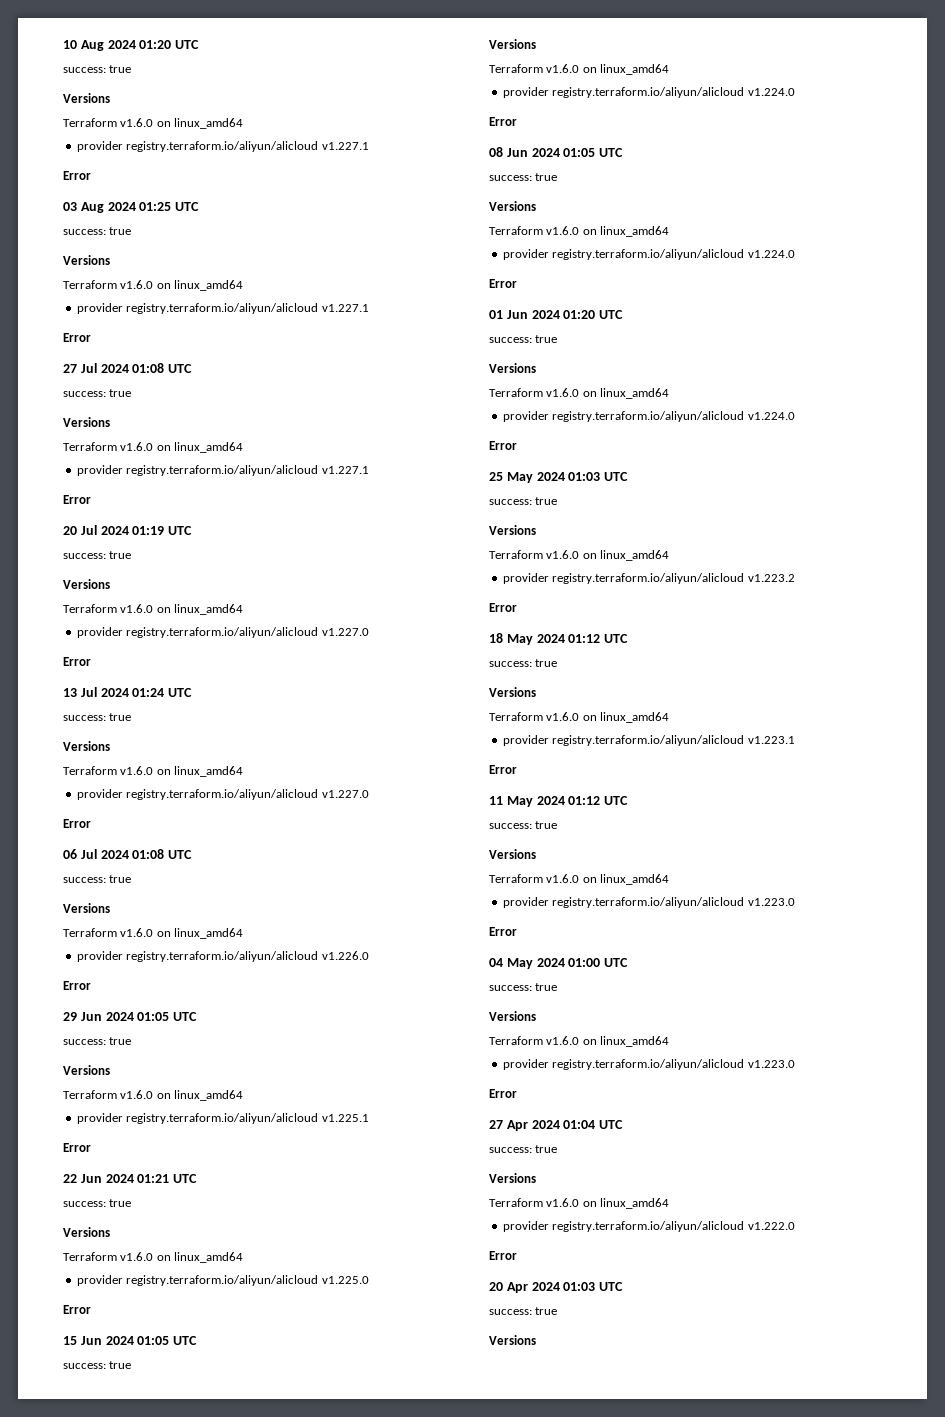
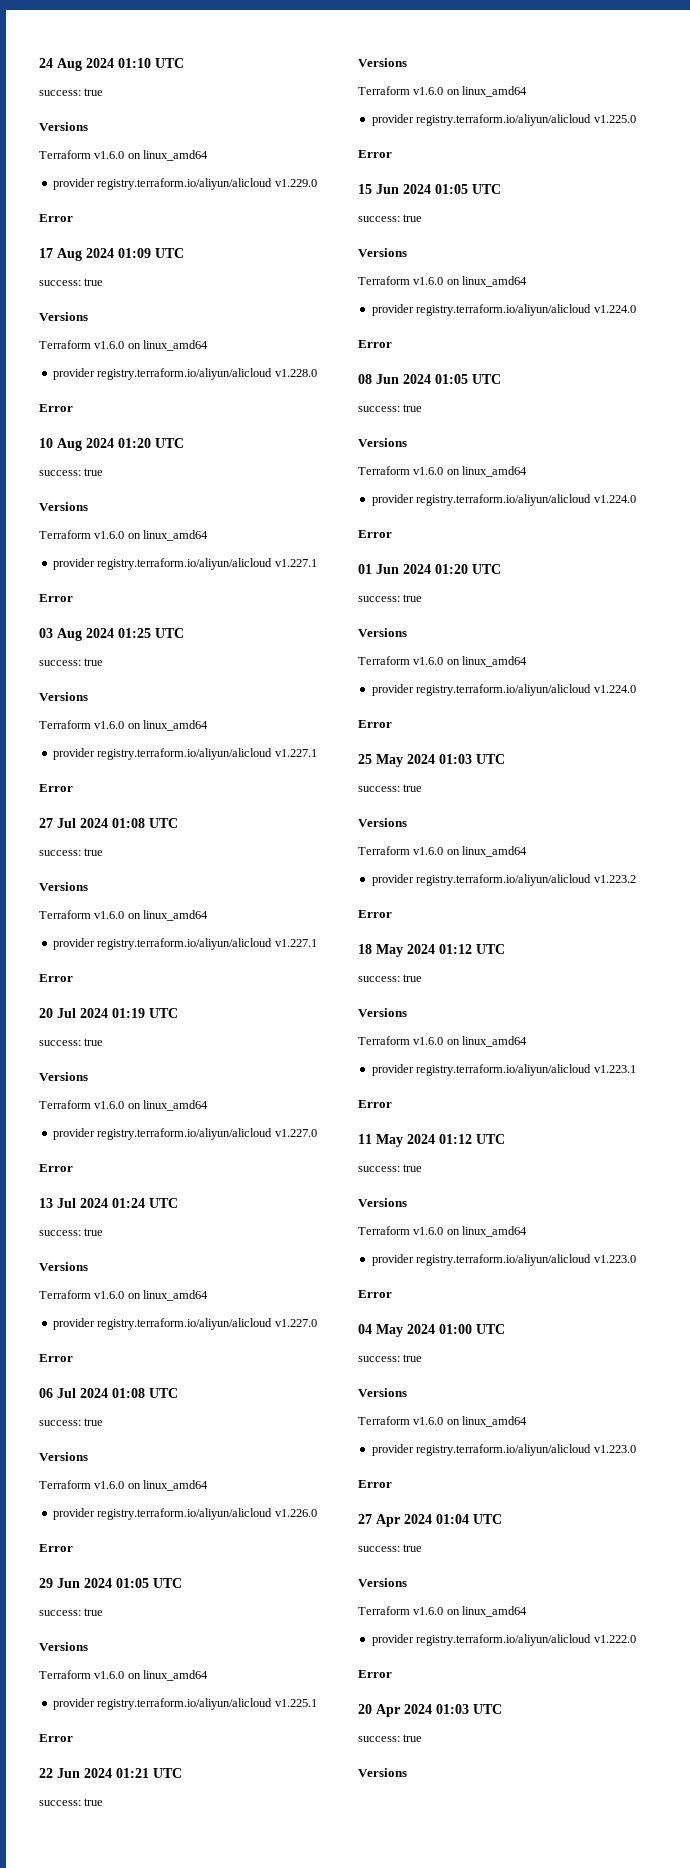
+ 24 Aug 2024 01:10 UTC
+ success: true
+ Versions
+ Terraform v1.6.0 on linux_amd64
+ provider registry.terraform.io/aliyun/alicloud v1.229.0
+ Error
+ 17 Aug 2024 01:09 UTC
+ success: true
+ Versions
+ Terraform v1.6.0 on linux_amd64
+ provider registry.terraform.io/aliyun/alicloud v1.228.0
+ Error

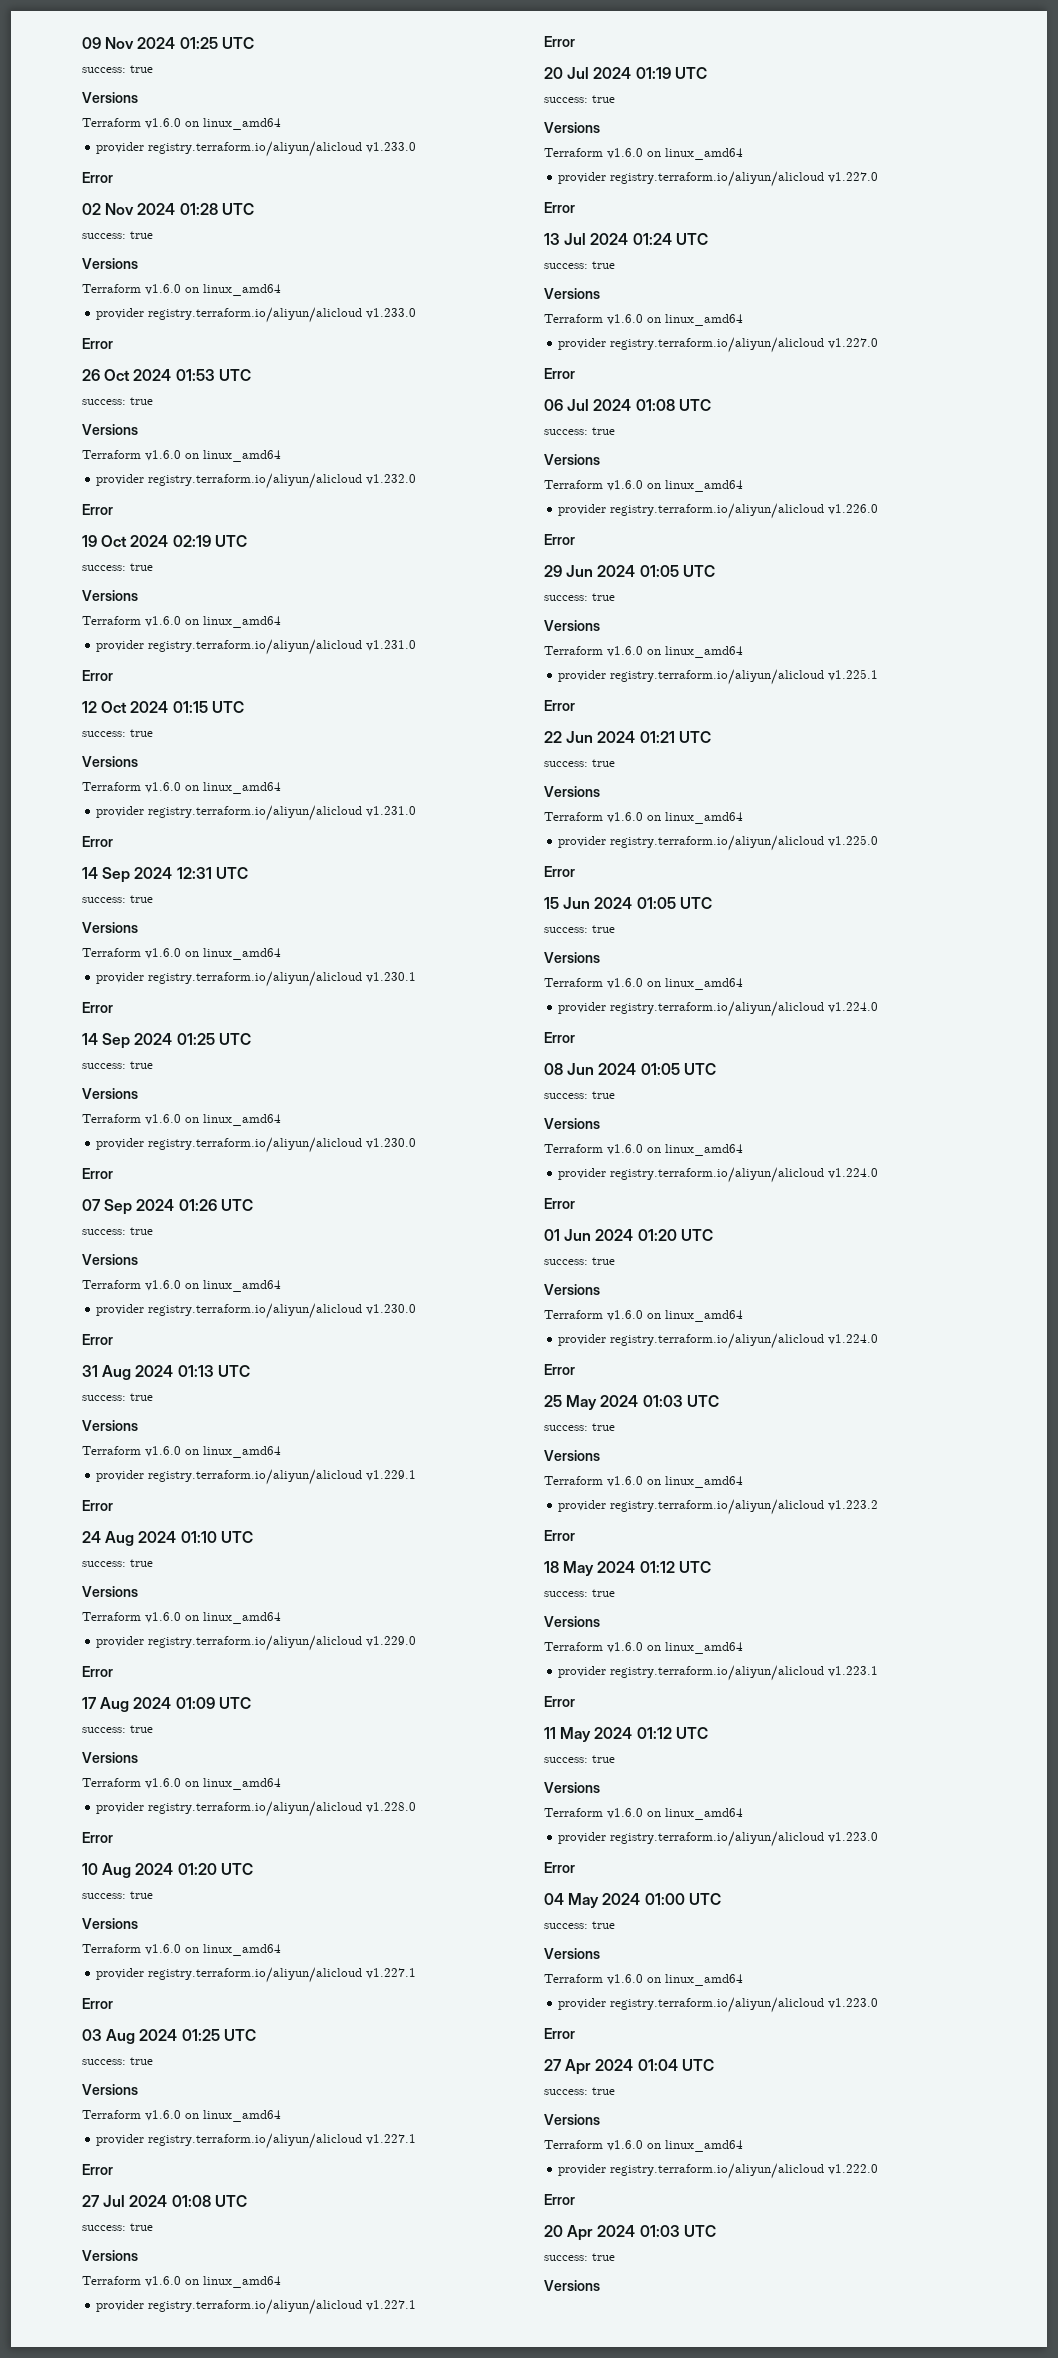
+ 09 Nov 2024 01:25 UTC
+ success: true
+ Versions
+ Terraform v1.6.0 on linux_amd64
+ provider registry.terraform.io/aliyun/alicloud v1.233.0
+ Error
+ 02 Nov 2024 01:28 UTC
+ success: true
+ Versions
+ Terraform v1.6.0 on linux_amd64
+ provider registry.terraform.io/aliyun/alicloud v1.233.0
+ Error
+ 26 Oct 2024 01:53 UTC
+ success: true
+ Versions
+ Terraform v1.6.0 on linux_amd64
+ provider registry.terraform.io/aliyun/alicloud v1.232.0
+ Error
+ 19 Oct 2024 02:19 UTC
+ success: true
+ Versions
+ Terraform v1.6.0 on linux_amd64
+ provider registry.terraform.io/aliyun/alicloud v1.231.0
+ Error
+ 12 Oct 2024 01:15 UTC
+ success: true
+ Versions
+ Terraform v1.6.0 on linux_amd64
+ provider registry.terraform.io/aliyun/alicloud v1.231.0
+ Error
+ 14 Sep 2024 12:31 UTC
+ success: true
+ Versions
+ Terraform v1.6.0 on linux_amd64
+ provider registry.terraform.io/aliyun/alicloud v1.230.1
+ Error
+ 14 Sep 2024 01:25 UTC
+ success: true
+ Versions
+ Terraform v1.6.0 on linux_amd64
+ provider registry.terraform.io/aliyun/alicloud v1.230.0
+ Error
+ 07 Sep 2024 01:26 UTC
+ success: true
+ Versions
+ Terraform v1.6.0 on linux_amd64
+ provider registry.terraform.io/aliyun/alicloud v1.230.0
+ Error
+ 31 Aug 2024 01:13 UTC
+ success: true
+ Versions
+ Terraform v1.6.0 on linux_amd64
+ provider registry.terraform.io/aliyun/alicloud v1.229.1
+ Error

